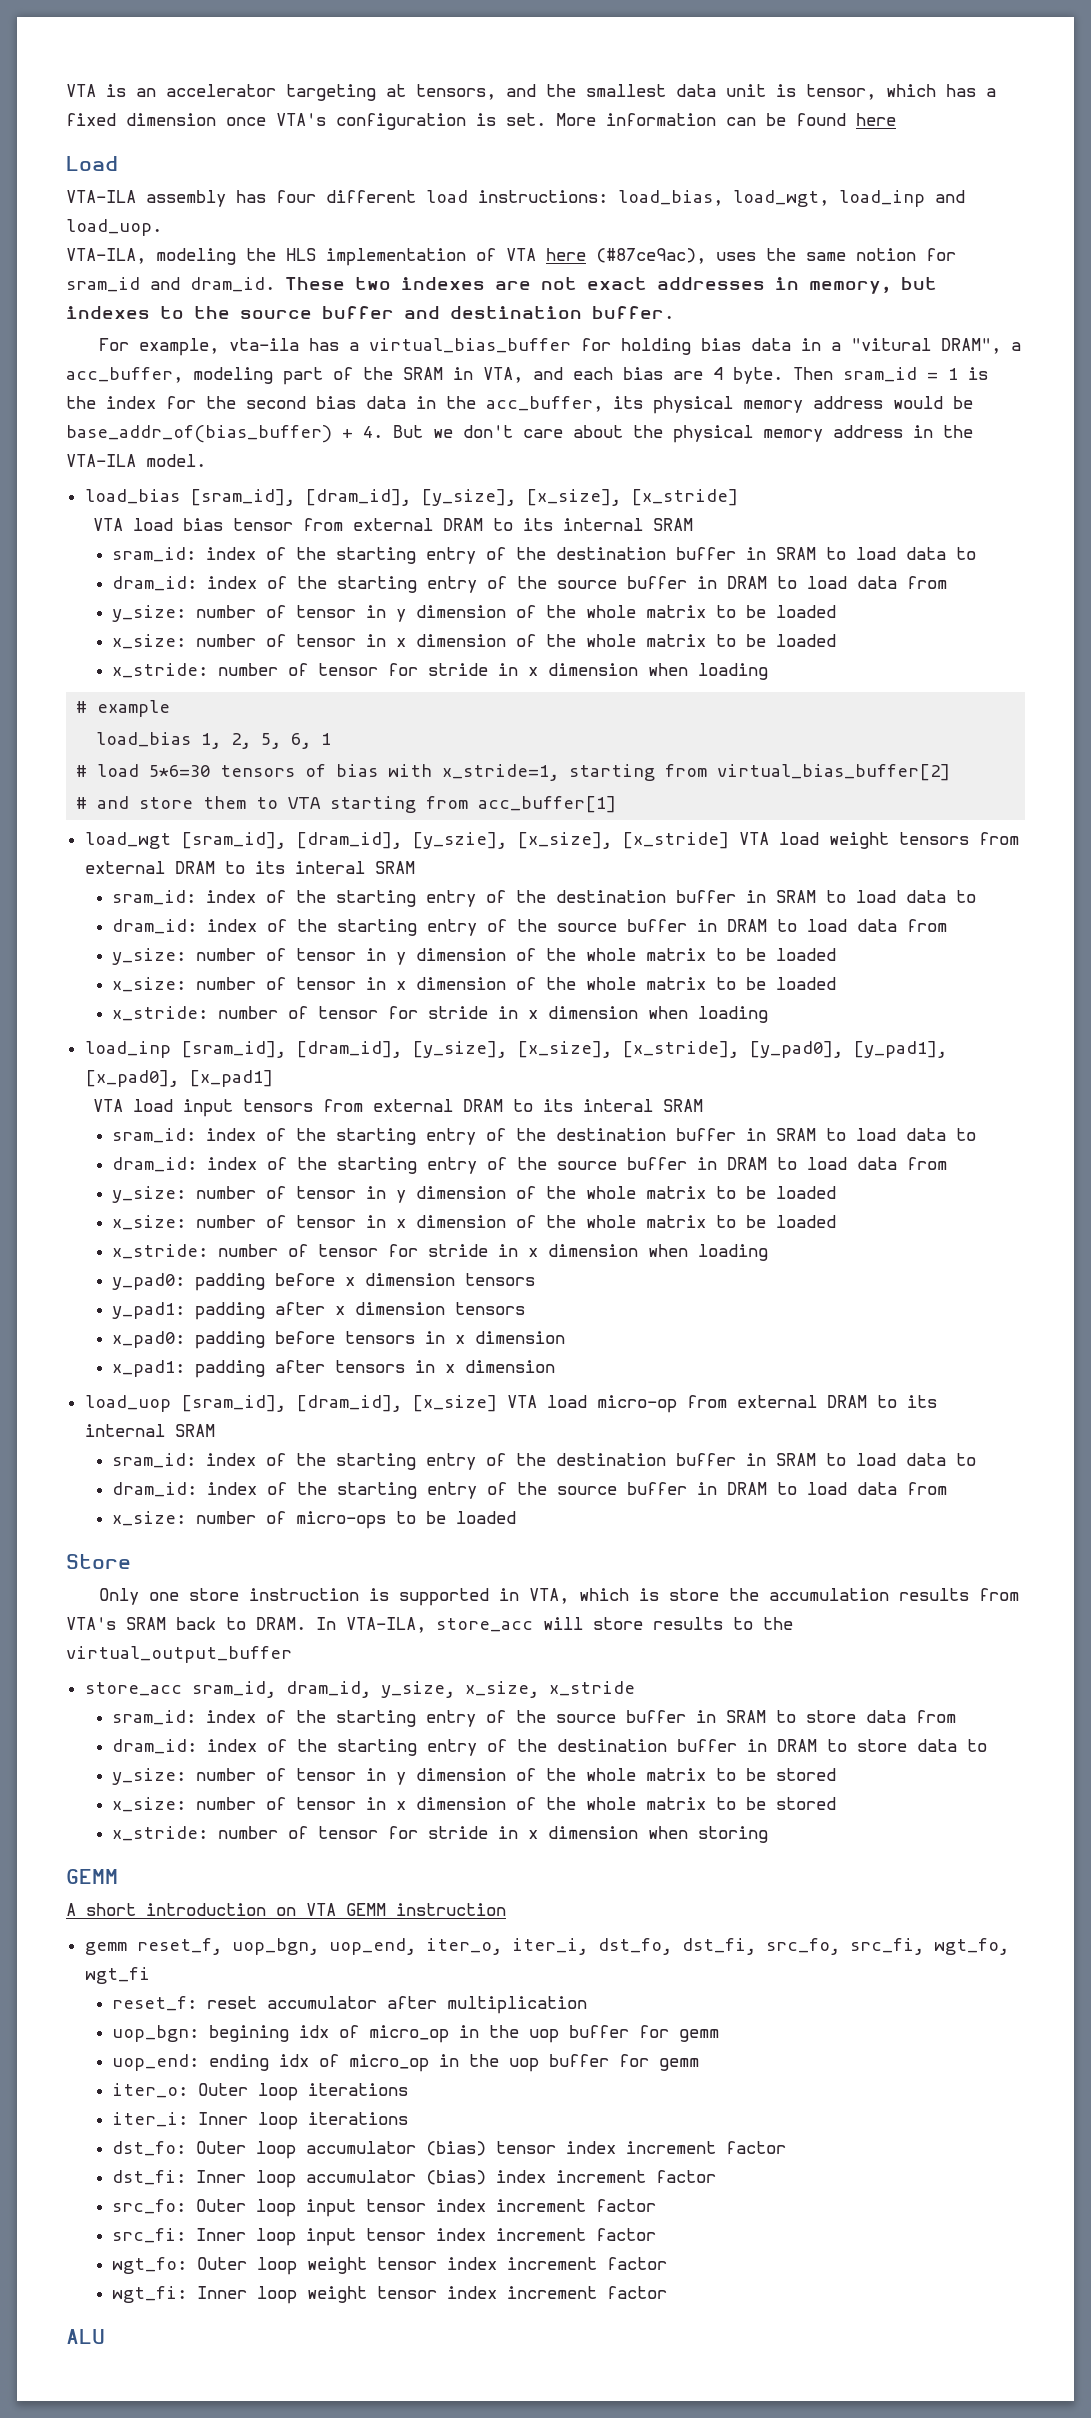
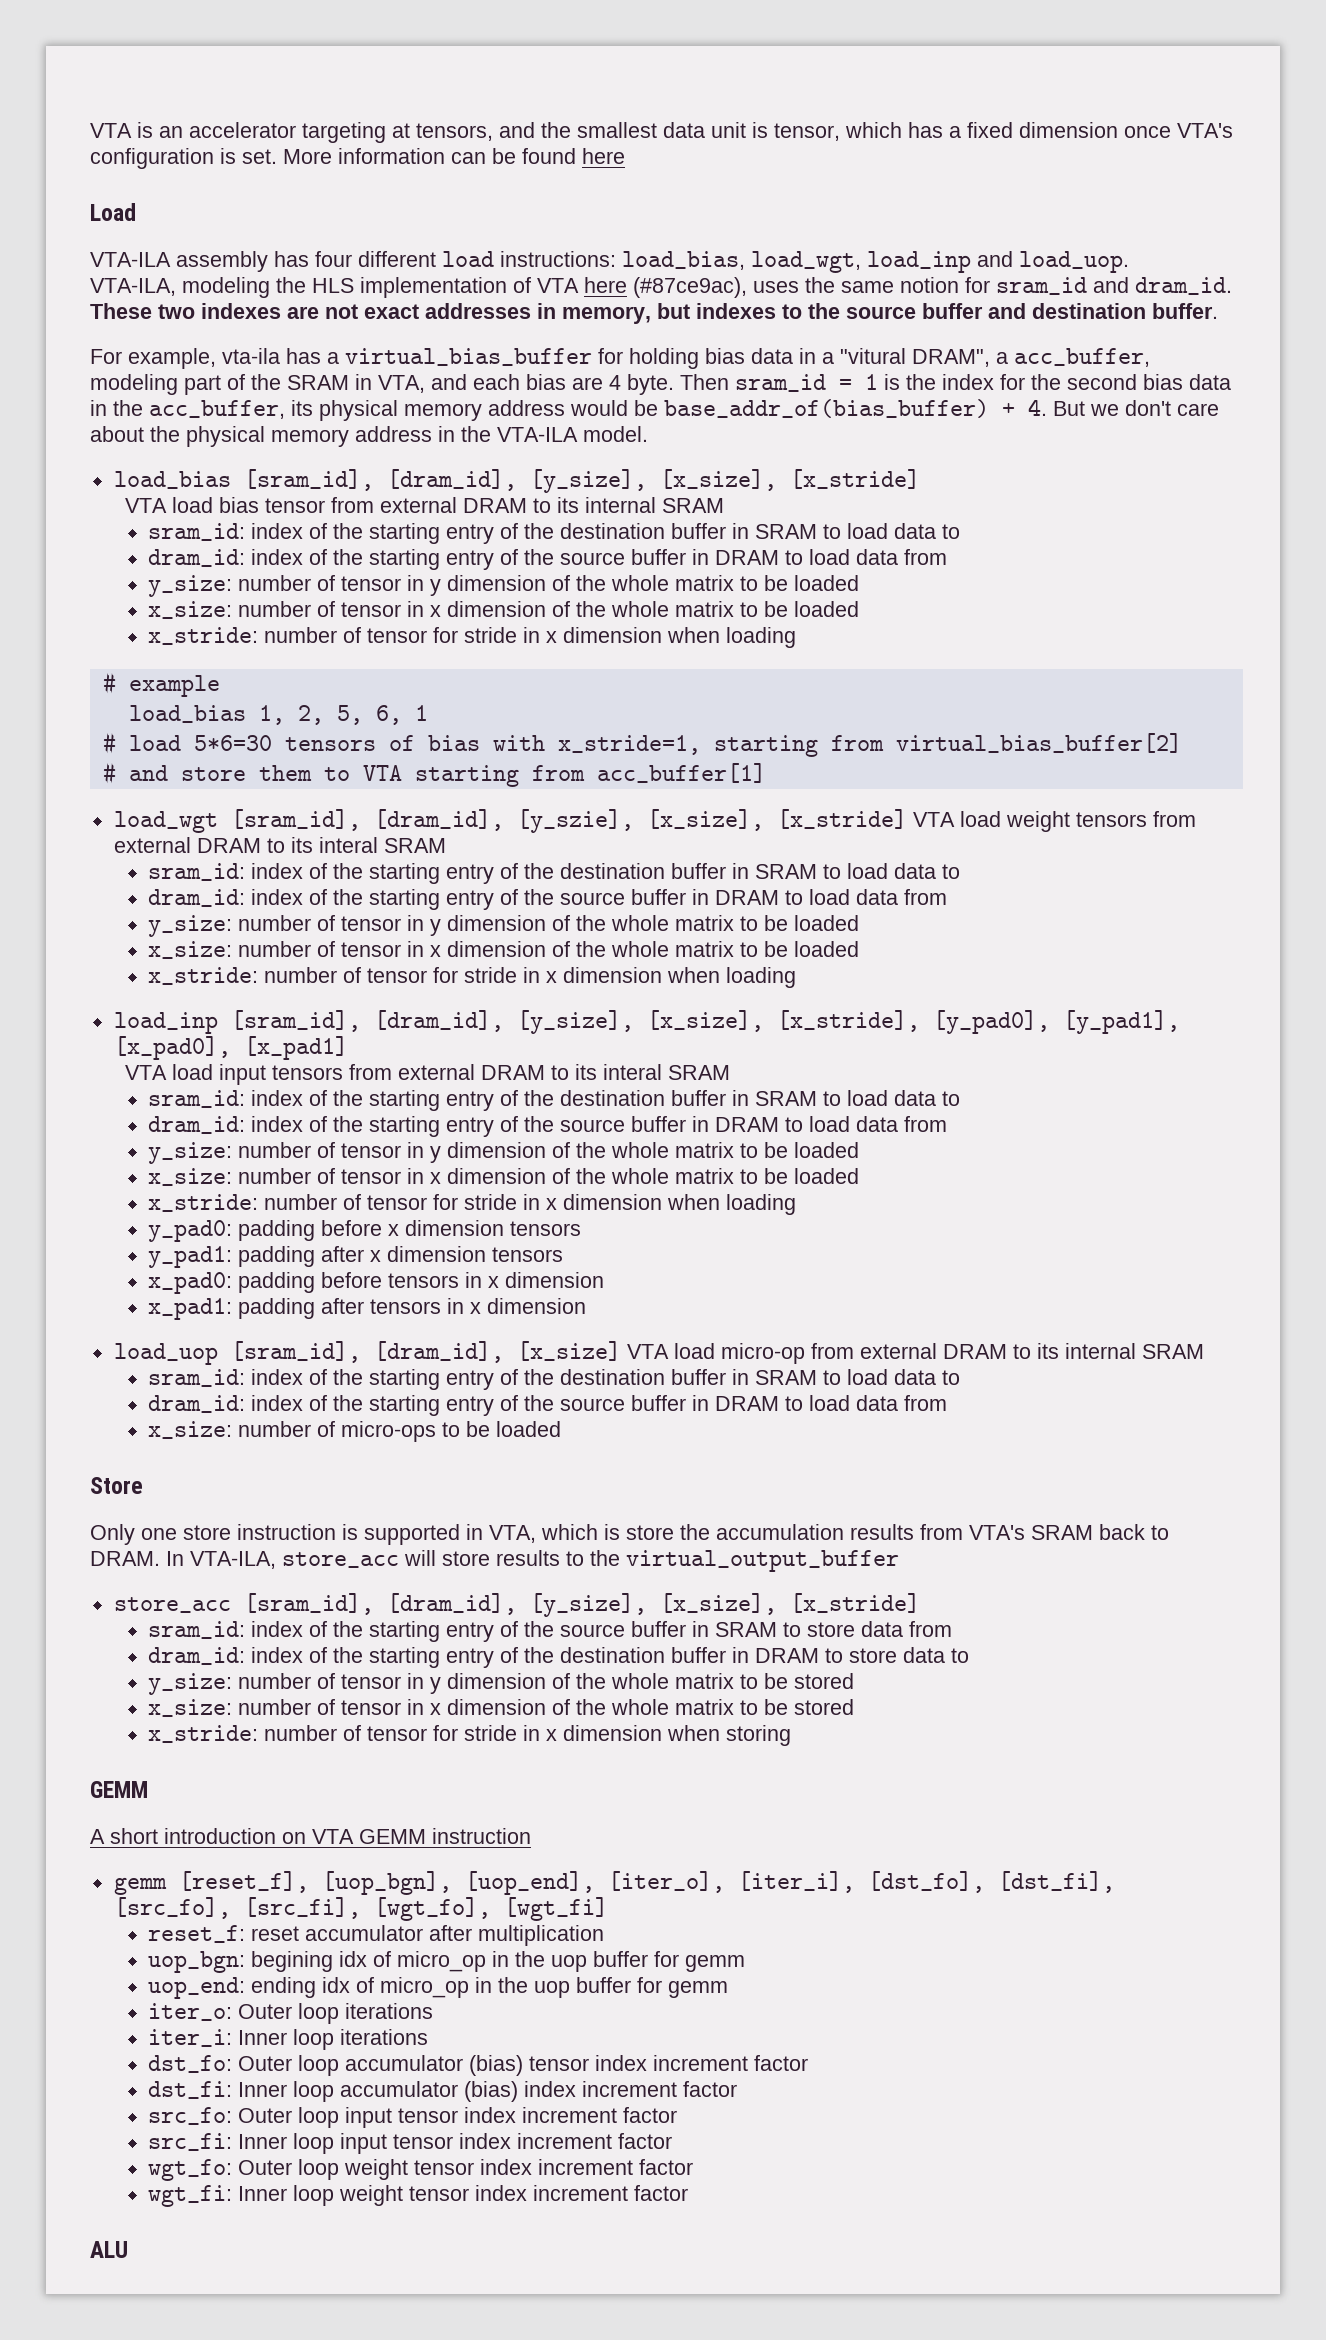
- store_acc sram_id, dram_id, y_size, x_size, x_stride
+ store_acc [sram_id], [dram_id], [y_size], [x_size], [x_stride]
- gemm reset_f, uop_bgn, uop_end, iter_o, iter_i, dst_fo, dst_fi, src_fo, src_fi, wgt_fo, wgt_fi
+ gemm [reset_f], [uop_bgn], [uop_end], [iter_o], [iter_i], [dst_fo], [dst_fi], [src_fo], [src_fi], [wgt_fo], [wgt_fi]

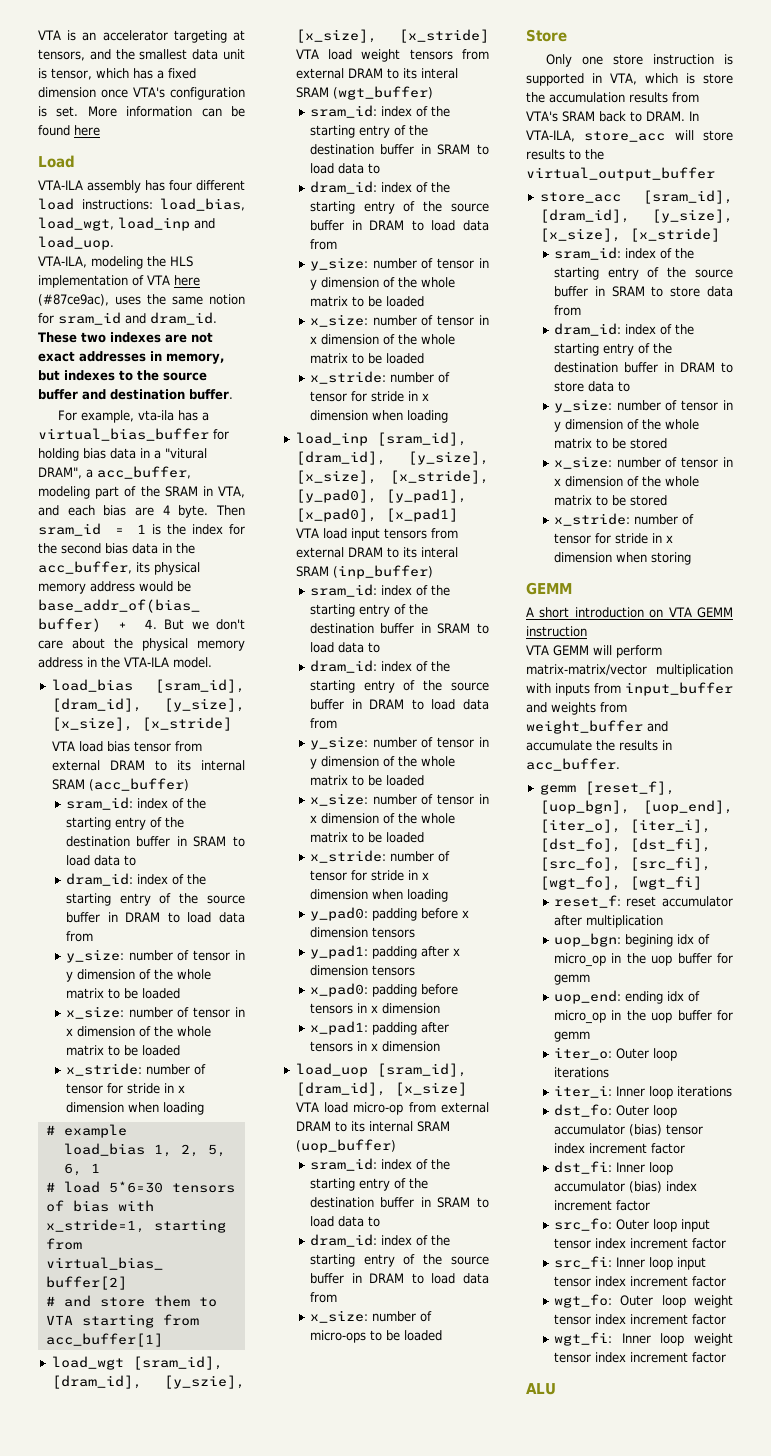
- VTA load bias tensor from external DRAM to its internal SRAM
+ VTA load bias tensor from external DRAM to its internal SRAM (acc_buffer)
- load_wgt [sram_id], [dram_id], [y_szie], [x_size], [x_stride] VTA load weight tensors from external DRAM to its interal SRAM
+ load_wgt [sram_id], [dram_id], [y_szie], [x_size], [x_stride] VTA load weight tensors from external DRAM to its interal SRAM (wgt_buffer)
- VTA load input tensors from external DRAM to its interal SRAM
+ VTA load input tensors from external DRAM to its interal SRAM (inp_buffer)
- load_uop [sram_id], [dram_id], [x_size] VTA load micro-op from external DRAM to its internal SRAM
+ load_uop [sram_id], [dram_id], [x_size] VTA load micro-op from external DRAM to its internal SRAM (uop_buffer)
+ VTA GEMM will perform matrix-matrix/vector multiplication with inputs from input_buffer and weights from weight_buffer and accumulate the results in acc_buffer.

